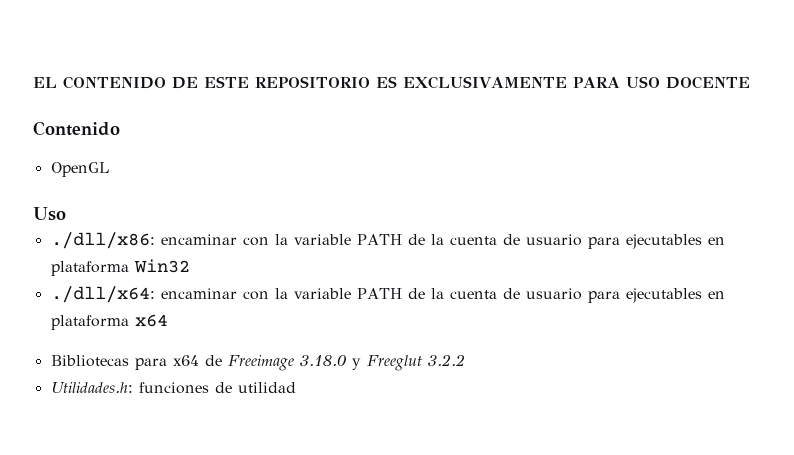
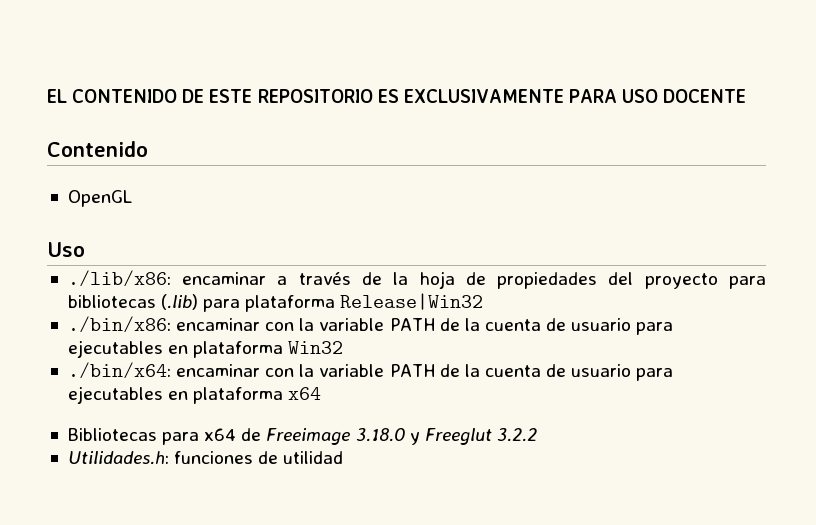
- ./dll/x86: encaminar con la variable PATH de la cuenta de usuario para ejecutables en plataforma Win32
+ ./lib/x86: encaminar a través de la hoja de propiedades del proyecto para bibliotecas (.lib) para plataforma Release|Win32
+ ./bin/x86: encaminar con la variable PATH de la cuenta de usuario para ejecutables en plataforma Win32
- ./dll/x64: encaminar con la variable PATH de la cuenta de usuario para ejecutables en plataforma x64
+ ./bin/x64: encaminar con la variable PATH de la cuenta de usuario para ejecutables en plataforma x64

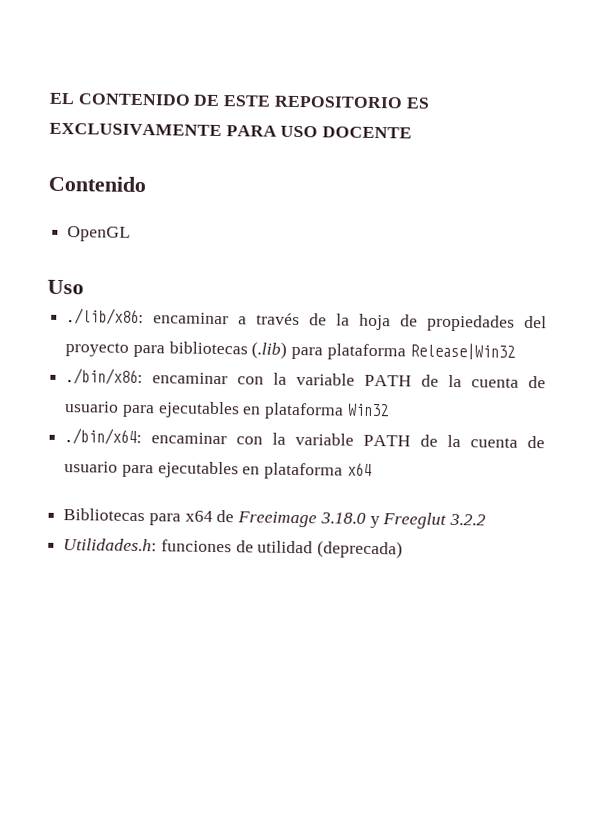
- Utilidades.h: funciones de utilidad
+ Utilidades.h: funciones de utilidad (deprecada)

